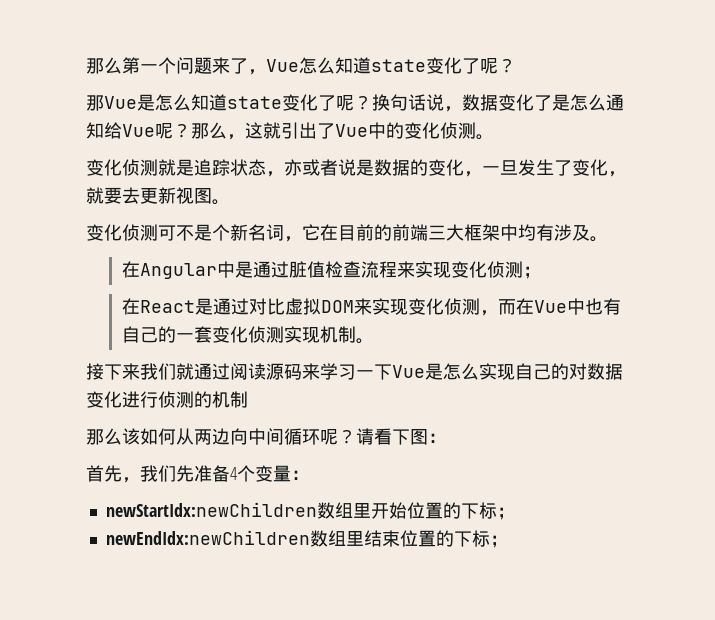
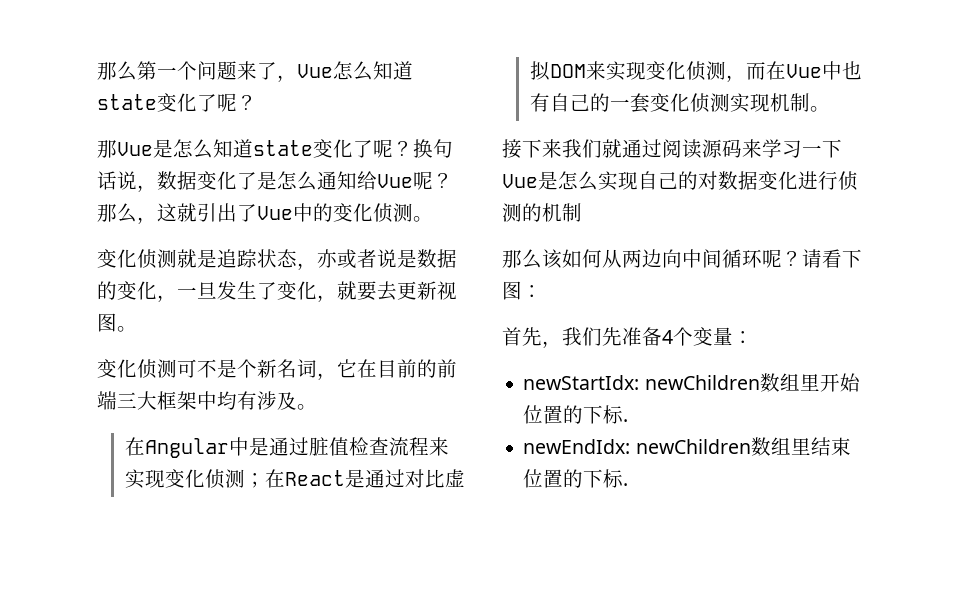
- 在Angular中是通过脏值检查流程来实现变化侦测；
- 在React是通过对比虚拟DOM来实现变化侦测，而在Vue中也有自己的一套变化侦测实现机制。
+ 在Angular中是通过脏值检查流程来实现变化侦测；在React是通过对比虚拟DOM来实现变化侦测，而在Vue中也有自己的一套变化侦测实现机制。
- newStartIdx:newChildren数组里开始位置的下标；
- newEndIdx:newChildren数组里结束位置的下标；
+ newStartIdx: newChildren数组里开始位置的下标.
+ newEndIdx: newChildren数组里结束位置的下标.

